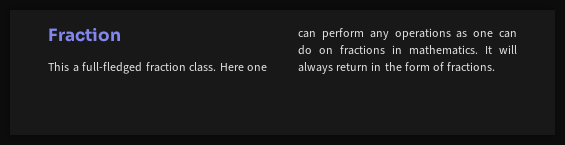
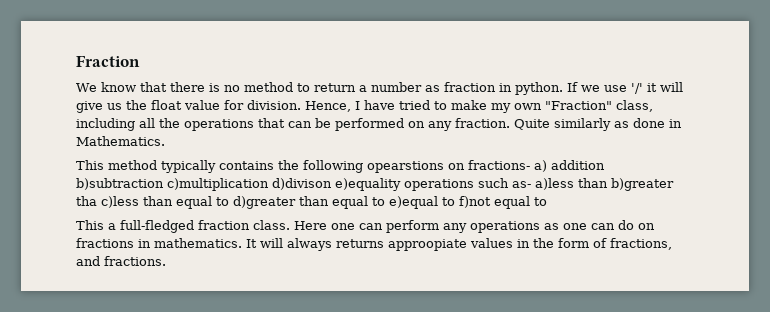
+ We know that there is no method to return a number as fraction in python. If we use '/' it will give us the float value for division. Hence, I have tried to make my own "Fraction" class, including all the operations that can be performed on any fraction. Quite similarly as done in Mathematics.
+ This method typically contains the following opearstions on fractions- a) addition b)subtraction c)multiplication d)divison e)equality operations such as- a)less than b)greater tha c)less than equal to d)greater than equal to e)equal to f)not equal to
- It will always return in the form of fractions.
+ It will always returns approopiate values in the form of fractions, and fractions.

